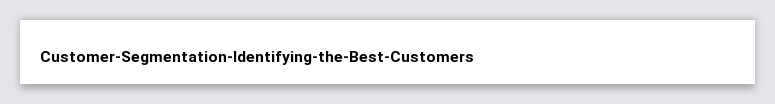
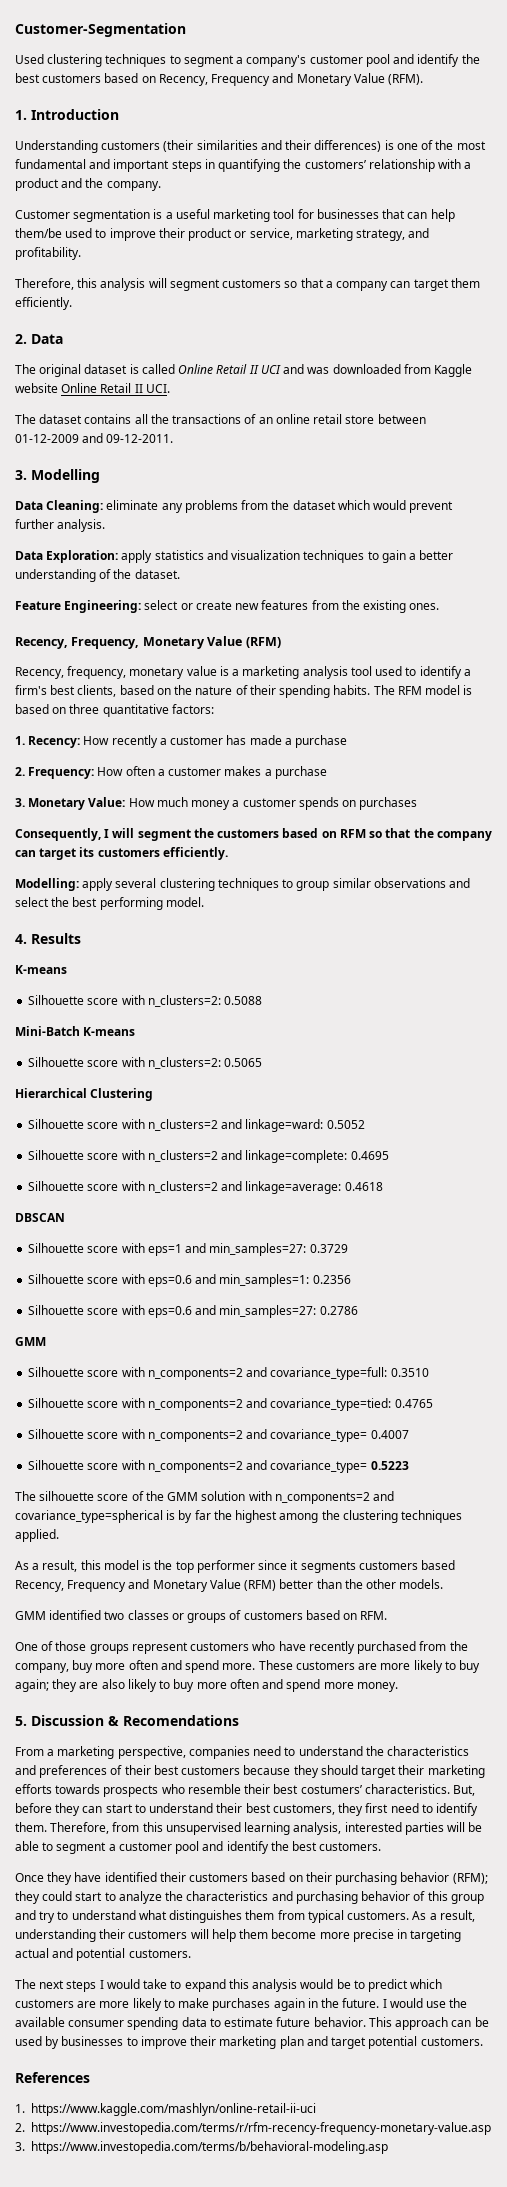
- Customer-Segmentation-Identifying-the-Best-Customers
+ Customer-Segmentation
+ Used clustering techniques to segment a company's customer pool and identify the best customers based on Recency, Frequency and Monetary Value (RFM).
+ 1. Introduction
+ Understanding customers (their similarities and their differences) is one of the most fundamental and important steps in quantifying the customers’ relationship with a product and the company.
+ Customer segmentation is a useful marketing tool for businesses that can help them/be used to improve their product or service, marketing strategy, and profitability.
+ Therefore, this analysis will segment customers so that a company can target them efficiently.
+ 2. Data
+ The original dataset is called Online Retail II UCI and was downloaded from Kaggle website Online Retail II UCI.
+ The dataset contains all the transactions of an online retail store between 01-12-2009 and 09-12-2011.
+ 3. Modelling
+ Data Cleaning: eliminate any problems from the dataset which would prevent further analysis.
+ Data Exploration: apply statistics and visualization techniques to gain a better understanding of the dataset.
+ Feature Engineering: select or create new features from the existing ones.
+ Recency, Frequency, Monetary Value (RFM)
+ Recency, frequency, monetary value is a marketing analysis tool used to identify a firm's best clients, based on the nature of their spending habits. The RFM model is based on three quantitative factors:
+ 1. Recency: How recently a customer has made a purchase
+ 2. Frequency: How often a customer makes a purchase
+ 3. Monetary Value: How much money a customer spends on purchases
+ Consequently, I will segment the customers based on RFM so that the company can target its customers efficiently.
+ Modelling: apply several clustering techniques to group similar observations and select the best performing model.
+ 4. Results
+ K-means
+ Silhouette score with n_clusters=2: 0.5088
+ Mini-Batch K-means
+ Silhouette score with n_clusters=2: 0.5065
+ Hierarchical Clustering
+ Silhouette score with n_clusters=2 and linkage=ward: 0.5052
+ Silhouette score with n_clusters=2 and linkage=complete: 0.4695
+ Silhouette score with n_clusters=2 and linkage=average: 0.4618
+ DBSCAN
+ Silhouette score with eps=1 and min_samples=27: 0.3729
+ Silhouette score with eps=0.6 and min_samples=1: 0.2356
+ Silhouette score with eps=0.6 and min_samples=27: 0.2786
+ GMM
+ Silhouette score with n_components=2 and covariance_type=full: 0.3510
+ Silhouette score with n_components=2 and covariance_type=tied: 0.4765
+ Silhouette score with n_components=2 and covariance_type= 0.4007
+ Silhouette score with n_components=2 and covariance_type= 0.5223
+ The silhouette score of the GMM solution with n_components=2 and covariance_type=spherical is by far the highest among the clustering techniques applied.
+ As a result, this model is the top performer since it segments customers based Recency, Frequency and Monetary Value (RFM) better than the other models.
+ GMM identified two classes or groups of customers based on RFM.
+ One of those groups represent customers who have recently purchased from the company, buy more often and spend more. These customers are more likely to buy again; they are also likely to buy more often and spend more money.
+ 5. Discussion & Recomendations
+ From a marketing perspective, companies need to understand the characteristics and preferences of their best customers because they should target their marketing efforts towards prospects who resemble their best costumers’ characteristics. But, before they can start to understand their best customers, they first need to identify them. Therefore, from this unsupervised learning analysis, interested parties will be able to segment a customer pool and identify the best customers.
+ Once they have identified their customers based on their purchasing behavior (RFM); they could start to analyze the characteristics and purchasing behavior of this group and try to understand what distinguishes them from typical customers. As a result, understanding their customers will help them become more precise in targeting actual and potential customers.
+ The next steps I would take to expand this analysis would be to predict which customers are more likely to make purchases again in the future. I would use the available consumer spending data to estimate future behavior. This approach can be used by businesses to improve their marketing plan and target potential customers.
+ References
+ 1. https://www.kaggle.com/mashlyn/online-retail-ii-uci
+ 2. https://www.investopedia.com/terms/r/rfm-recency-frequency-monetary-value.asp
+ 3. https://www.investopedia.com/terms/b/behavioral-modeling.asp

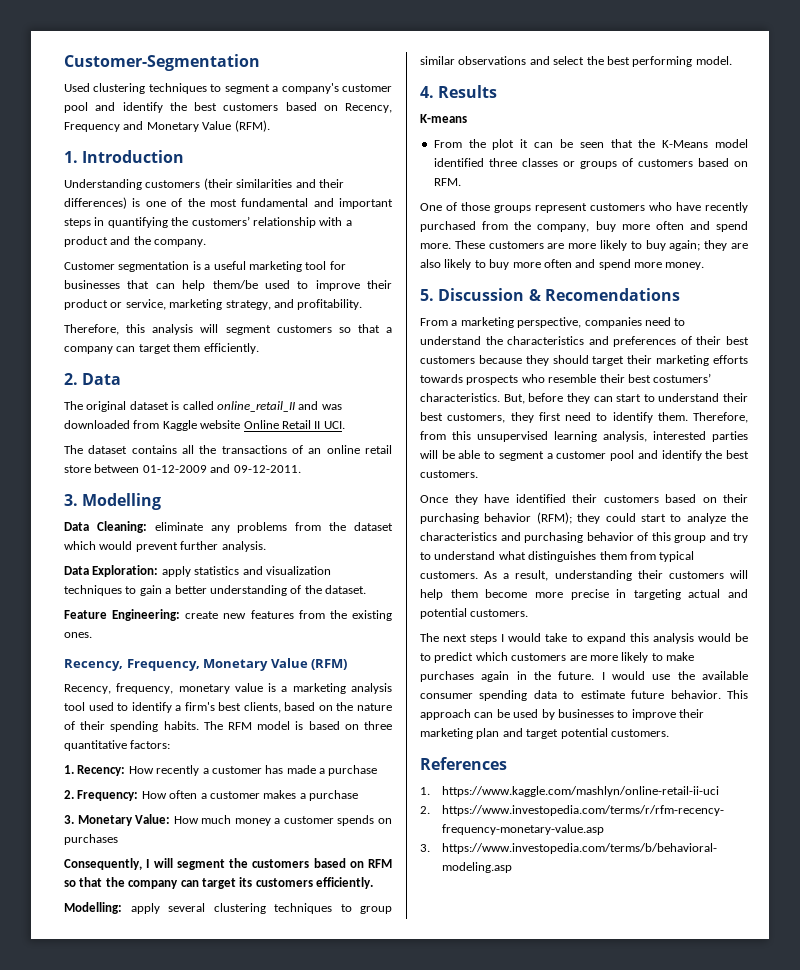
- The original dataset is called Online Retail II UCI and was downloaded from Kaggle website Online Retail II UCI.
+ The original dataset is called online_retail_II and was downloaded from Kaggle website Online Retail II UCI.
- Feature Engineering: select or create new features from the existing ones.
+ Feature Engineering: create new features from the existing ones.
- Silhouette score with n_clusters=2: 0.5088
- Mini-Batch K-means
- Silhouette score with n_clusters=2: 0.5065
- Hierarchical Clustering
- Silhouette score with n_clusters=2 and linkage=ward: 0.5052
- Silhouette score with n_clusters=2 and linkage=complete: 0.4695
- Silhouette score with n_clusters=2 and linkage=average: 0.4618
- DBSCAN
- Silhouette score with eps=1 and min_samples=27: 0.3729
- Silhouette score with eps=0.6 and min_samples=1: 0.2356
- Silhouette score with eps=0.6 and min_samples=27: 0.2786
- GMM
- Silhouette score with n_components=2 and covariance_type=full: 0.3510
- Silhouette score with n_components=2 and covariance_type=tied: 0.4765
- Silhouette score with n_components=2 and covariance_type= 0.4007
- Silhouette score with n_components=2 and covariance_type= 0.5223
- The silhouette score of the GMM solution with n_components=2 and covariance_type=spherical is by far the highest among the clustering techniques applied.
- As a result, this model is the top performer since it segments customers based Recency, Frequency and Monetary Value (RFM) better than the other models.
- GMM identified two classes or groups of customers based on RFM.
+ From the plot it can be seen that the K-Means model identified three classes or groups of customers based on RFM.

